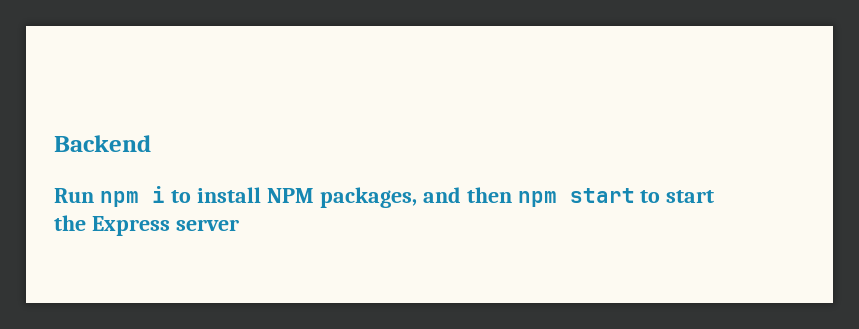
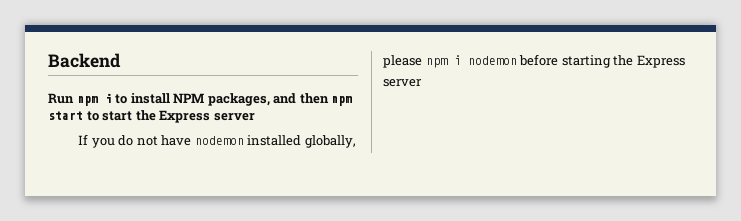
+ If you do not have nodemon installed globally, please npm i nodemon before starting the Express server

